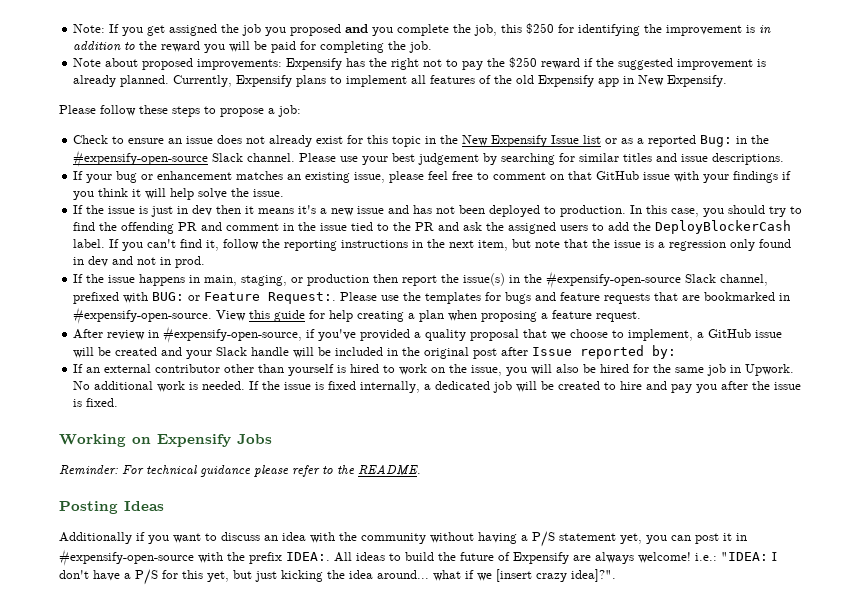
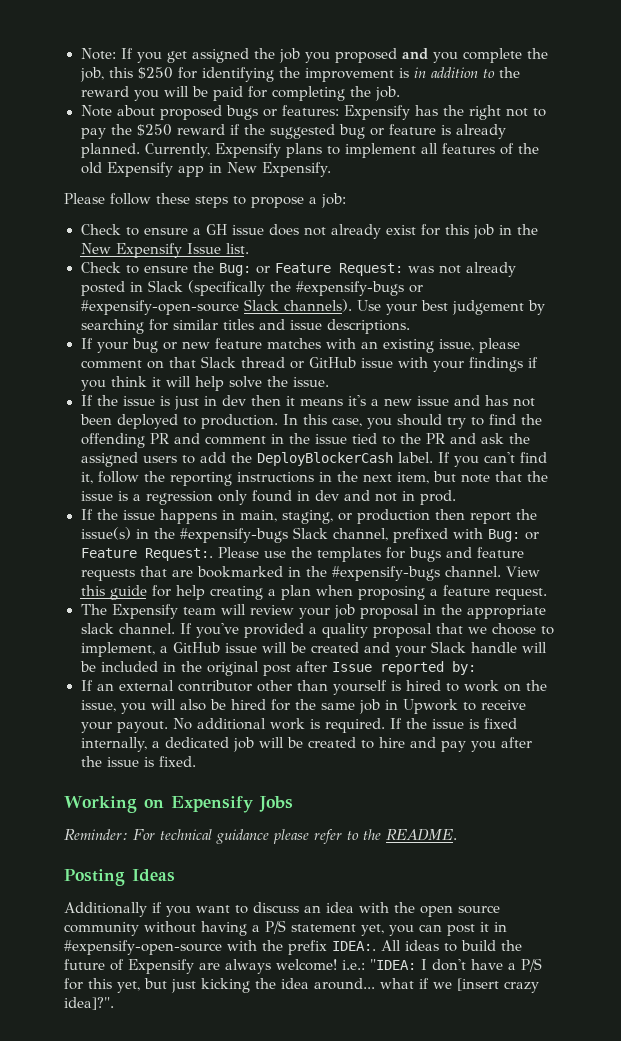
- Note about proposed improvements: Expensify has the right not to pay the $250 reward if the suggested improvement is already planned.
+ Note about proposed bugs or features: Expensify has the right not to pay the $250 reward if the suggested bug or feature is already planned.
- Check to ensure an issue does not already exist for this topic in the New Expensify Issue list or as a reported Bug: in the #expensify-open-source Slack channel. Please use your best judgement by searching for similar titles and issue descriptions.
+ Check to ensure a GH issue does not already exist for this job in the New Expensify Issue list.
+ Check to ensure the Bug: or Feature Request: was not already posted in Slack (specifically the #expensify-bugs or #expensify-open-source Slack channels). Use your best judgement by searching for similar titles and issue descriptions.
- If your bug or enhancement matches an existing issue, please feel free to comment on that GitHub issue with your findings if you think it will help solve the issue.
+ If your bug or new feature matches with an existing issue, please comment on that Slack thread or GitHub issue with your findings if you think it will help solve the issue.
- If the issue happens in main, staging, or production then report the issue(s) in the #expensify-open-source Slack channel, prefixed with BUG: or Feature Request:.
+ If the issue happens in main, staging, or production then report the issue(s) in the #expensify-bugs Slack channel, prefixed with Bug: or Feature Request:.
- Please use the templates for bugs and feature requests that are bookmarked in #expensify-open-source.
+ Please use the templates for bugs and feature requests that are bookmarked in the #expensify-bugs channel.
- After review in #expensify-open-source, if you've provided a quality proposal that we choose to implement, a GitHub issue will be created and your Slack handle will be included in the original post after Issue reported by:
+ The Expensify team will review your job proposal in the appropriate slack channel. If you've provided a quality proposal that we choose to implement, a GitHub issue will be created and your Slack handle will be included in the original post after Issue reported by:
- If an external contributor other than yourself is hired to work on the issue, you will also be hired for the same job in Upwork.
+ If an external contributor other than yourself is hired to work on the issue, you will also be hired for the same job in Upwork to receive your payout.
- No additional work is needed.
+ No additional work is required.
- Additionally if you want to discuss an idea with the community without having a P/S statement yet, you can post it in #expensify-open-source with the prefix IDEA:.
+ Additionally if you want to discuss an idea with the open source community without having a P/S statement yet, you can post it in #expensify-open-source with the prefix IDEA:.

